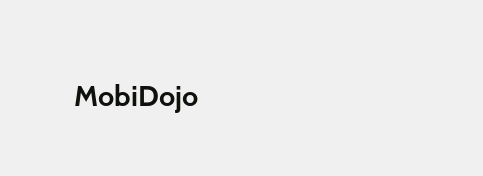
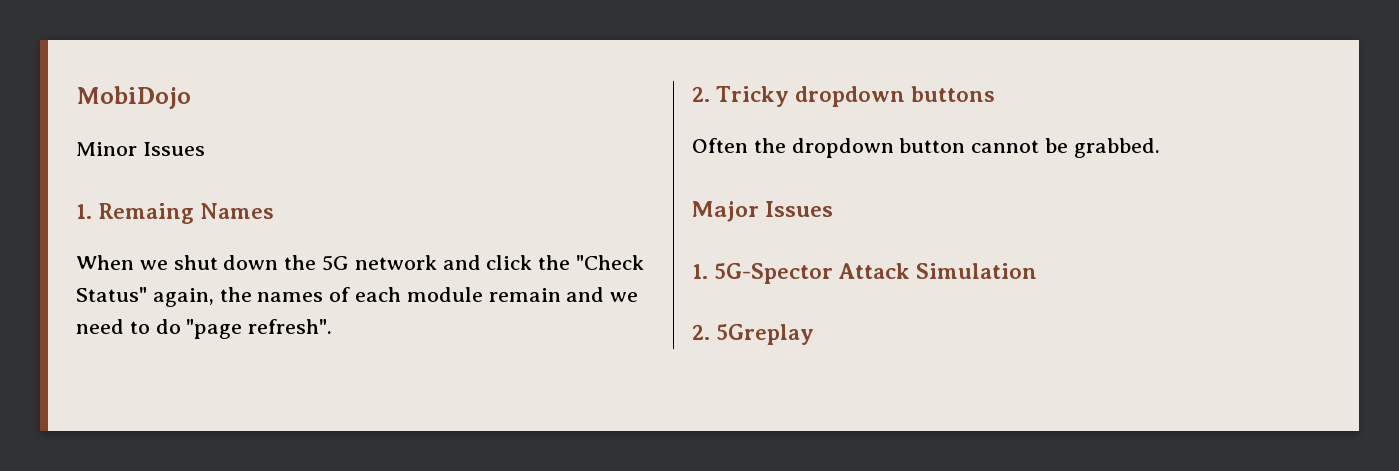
+ Minor Issues
+ 1. Remaing Names
+ When we shut down the 5G network and click the "Check Status" again, the names of each module remain and we need to do "page refresh".
+ 2. Tricky dropdown buttons
+ Often the dropdown button cannot be grabbed.
+ Major Issues
+ 1. 5G-Spector Attack Simulation
+ 2. 5Greplay

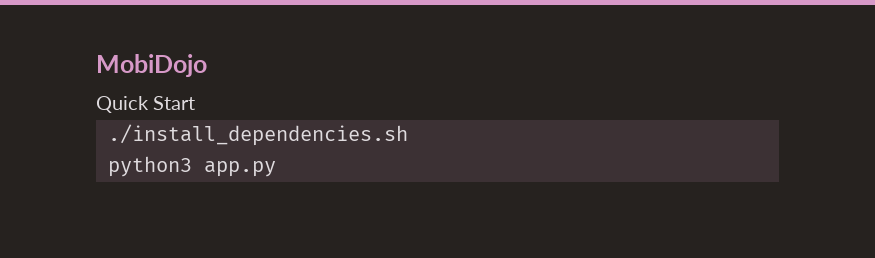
- Minor Issues
- 1. Remaing Names
- When we shut down the 5G network and click the "Check Status" again, the names of each module remain and we need to do "page refresh".
- 2. Tricky dropdown buttons
- Often the dropdown button cannot be grabbed.
- Major Issues
- 1. 5G-Spector Attack Simulation
- 2. 5Greplay
+ Quick Start
+ ./install_dependencies.sh
+ python3 app.py

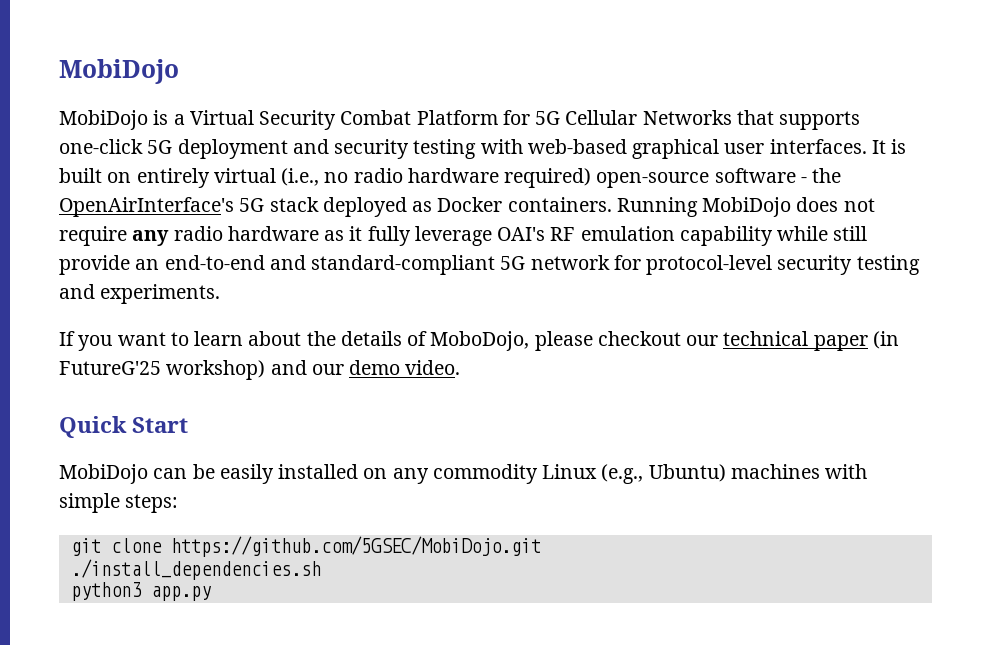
+ MobiDojo is a Virtual Security Combat Platform for 5G Cellular Networks that supports one-click 5G deployment and security testing with web-based graphical user interfaces. It is built on entirely virtual (i.e., no radio hardware required) open-source software - the OpenAirInterface's 5G stack deployed as Docker containers. Running MobiDojo does not require any radio hardware as it fully leverage OAI's RF emulation capability while still provide an end-to-end and standard-compliant 5G network for protocol-level security testing and experiments.
+ If you want to learn about the details of MoboDojo, please checkout our technical paper (in FutureG'25 workshop) and our demo video.
  Quick Start
+ MobiDojo can be easily installed on any commodity Linux (e.g., Ubuntu) machines with simple steps:
+ git clone https://github.com/5GSEC/MobiDojo.git

